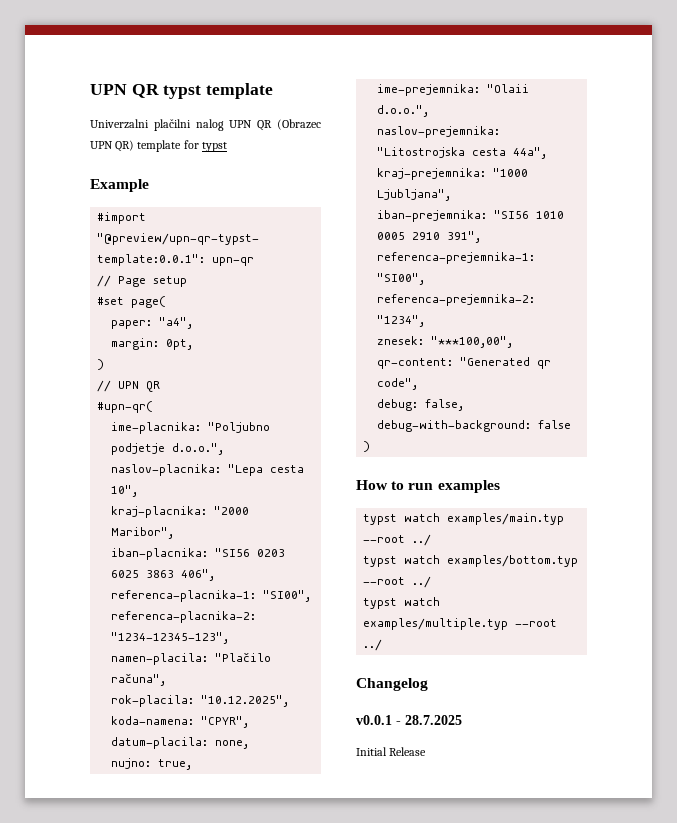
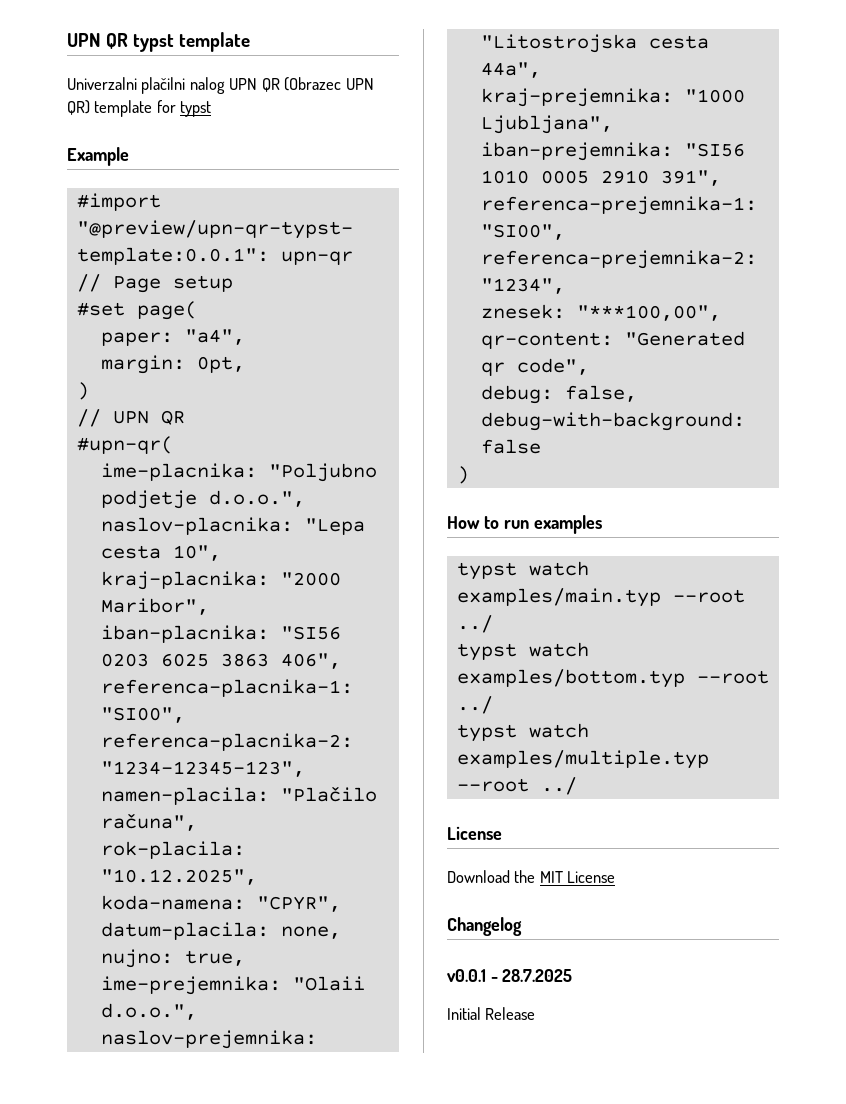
  typst watch examples/multiple.typ --root ../
+ License
+ Download the MIT License

